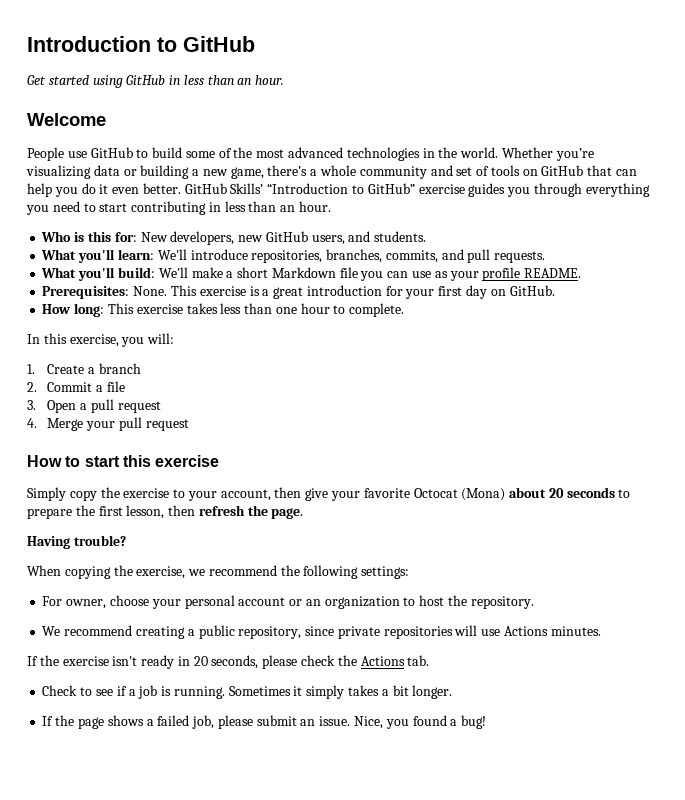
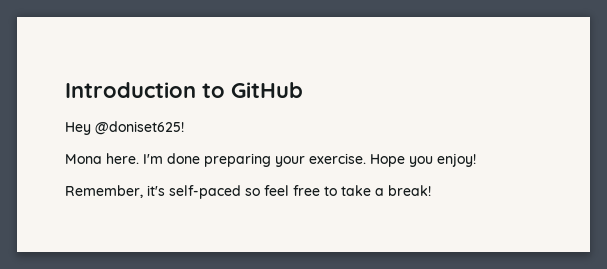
- Get started using GitHub in less than an hour.
- Welcome
- People use GitHub to build some of the most advanced technologies in the world. Whether you’re visualizing data or building a new game, there’s a whole community and set of tools on GitHub that can help you do it even better. GitHub Skills’ “Introduction to GitHub” exercise guides you through everything you need to start contributing in less than an hour.
- Who is this for: New developers, new GitHub users, and students.
- What you'll learn: We'll introduce repositories, branches, commits, and pull requests.
- What you'll build: We'll make a short Markdown file you can use as your profile README.
- Prerequisites: None. This exercise is a great introduction for your first day on GitHub.
- How long: This exercise takes less than one hour to complete.
- In this exercise, you will:
- 1. Create a branch
- 2. Commit a file
- 3. Open a pull request
- 4. Merge your pull request
- How to start this exercise
- Simply copy the exercise to your account, then give your favorite Octocat (Mona) about 20 seconds to prepare the first lesson, then refresh the page.
- Having trouble?
- When copying the exercise, we recommend the following settings:
- For owner, choose your personal account or an organization to host the repository.
- We recommend creating a public repository, since private repositories will use Actions minutes.
- If the exercise isn't ready in 20 seconds, please check the Actions tab.
- Check to see if a job is running. Sometimes it simply takes a bit longer.
- If the page shows a failed job, please submit an issue. Nice, you found a bug!
+ Hey @doniset625!
+ Mona here. I'm done preparing your exercise. Hope you enjoy!
+ Remember, it's self-paced so feel free to take a break!

